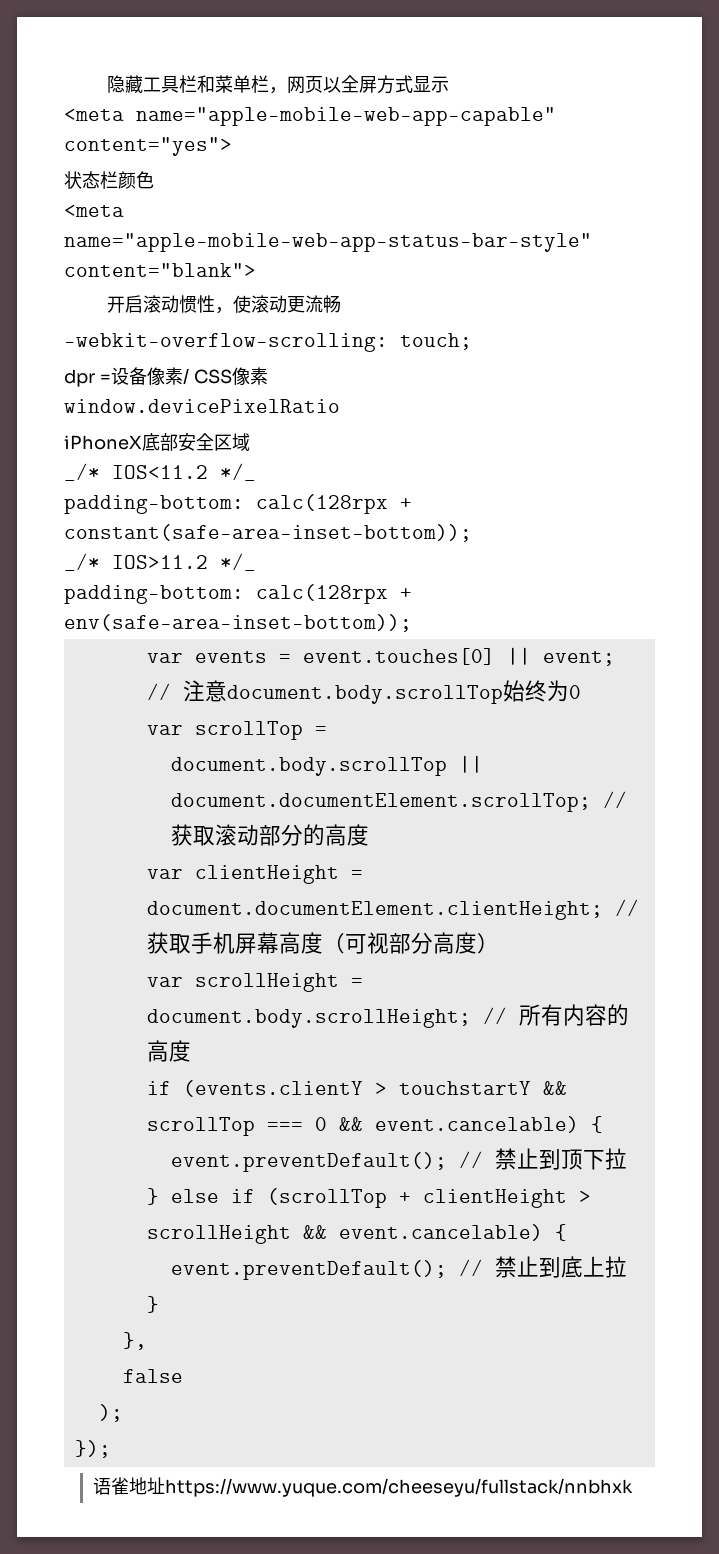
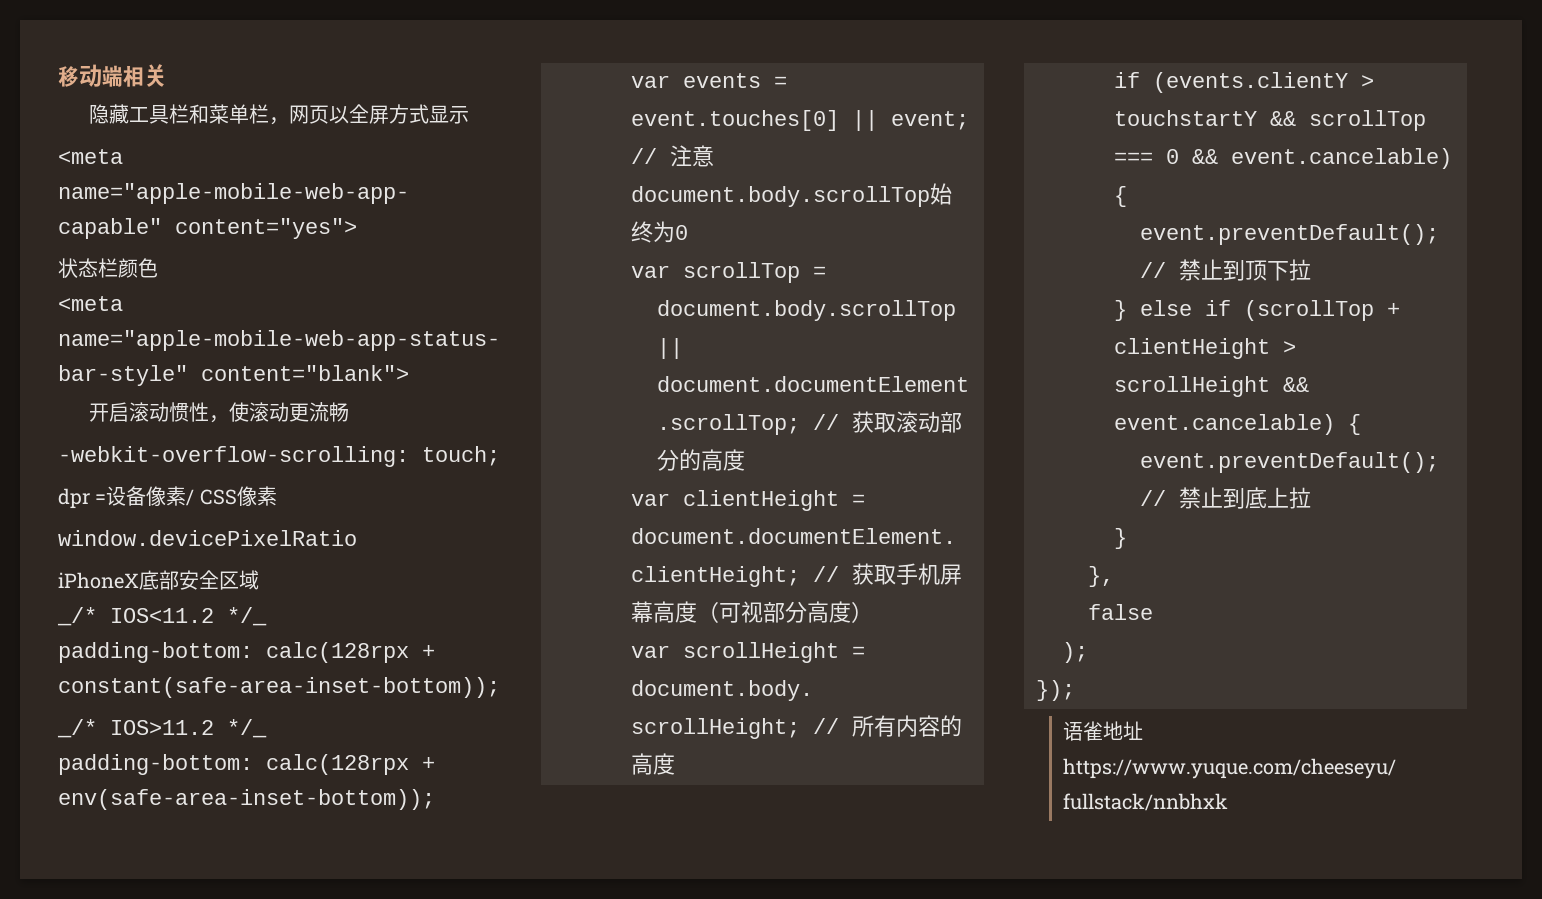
+ 移动端相关

